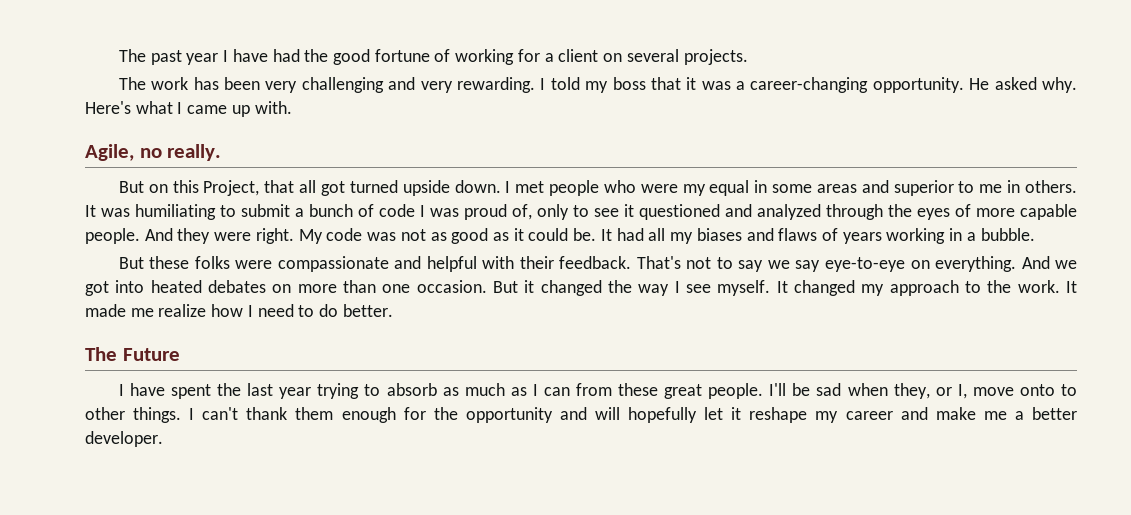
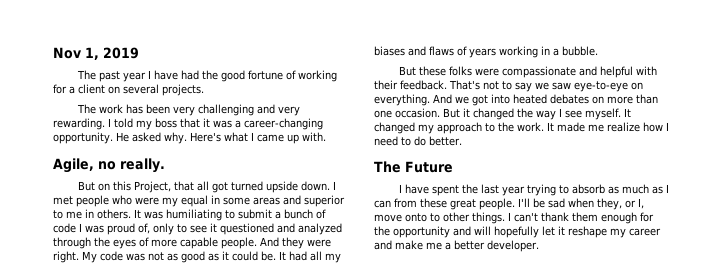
+ Nov 1, 2019
- That's not to say we say eye-to-eye on everything.
+ That's not to say we saw eye-to-eye on everything.

